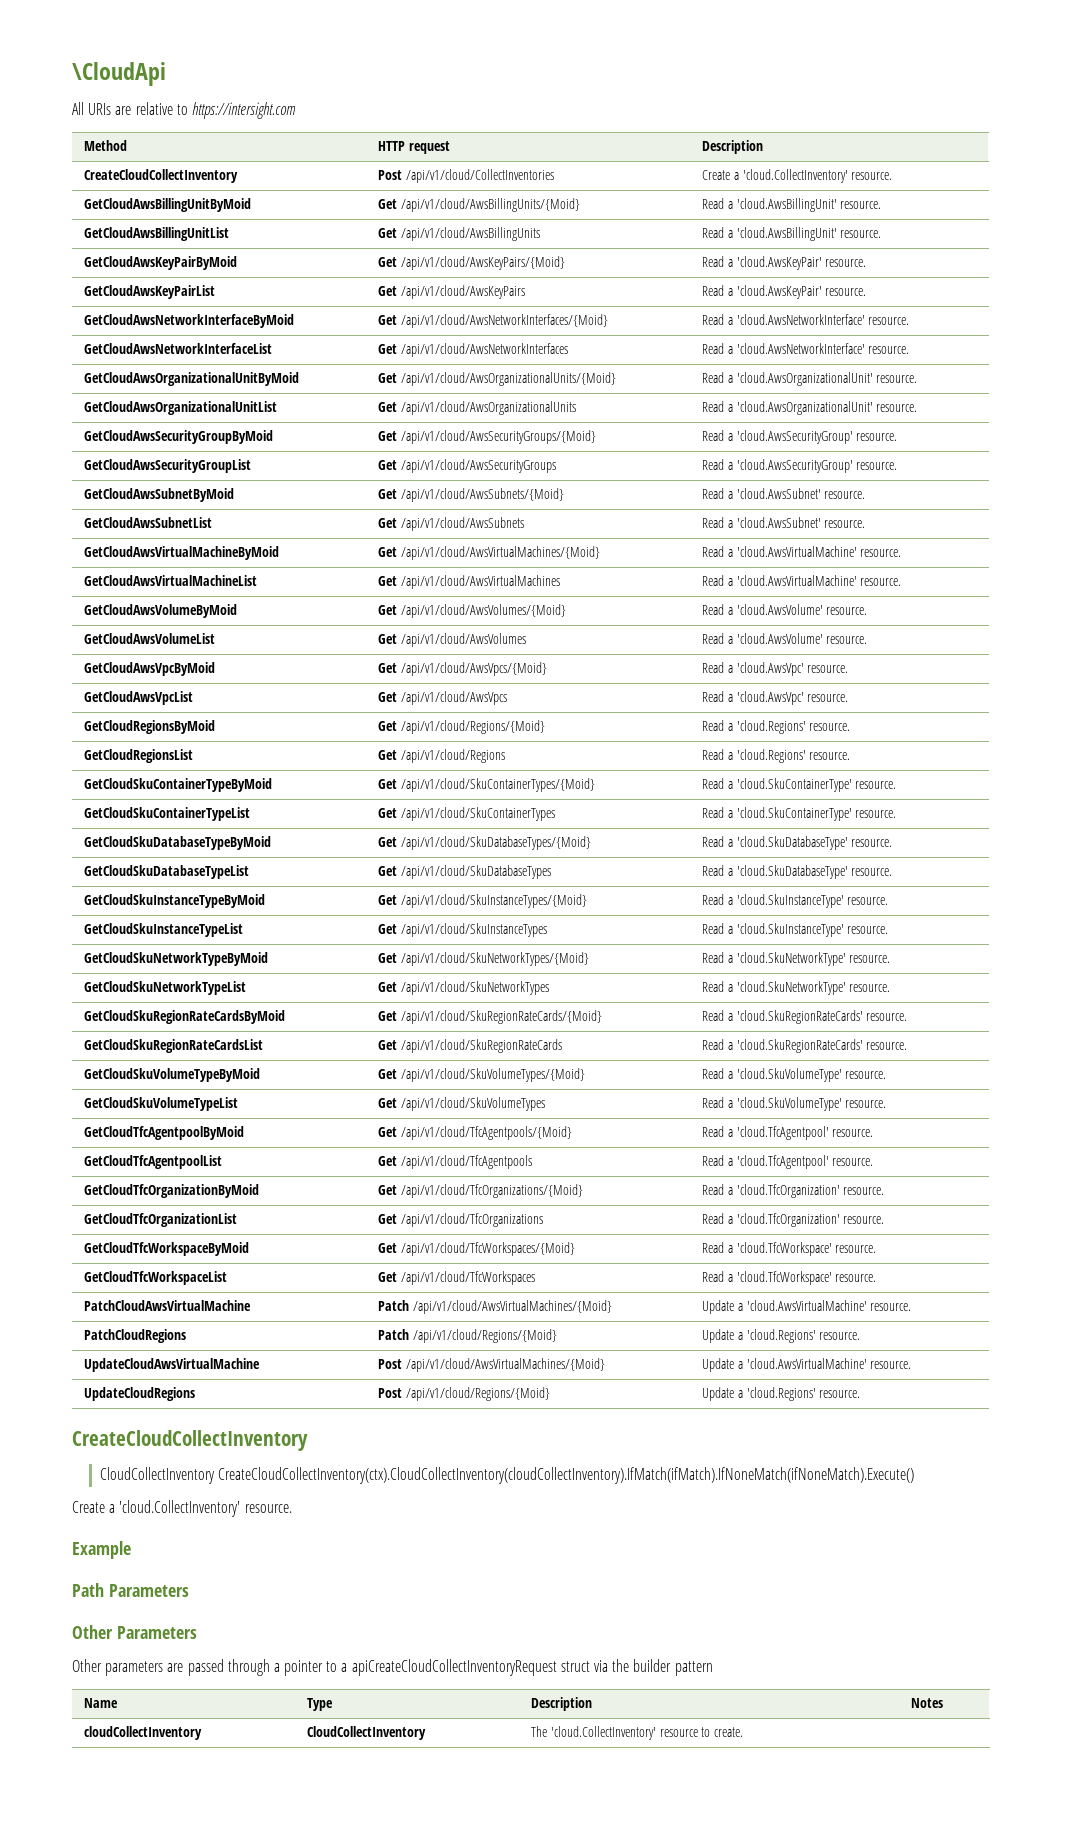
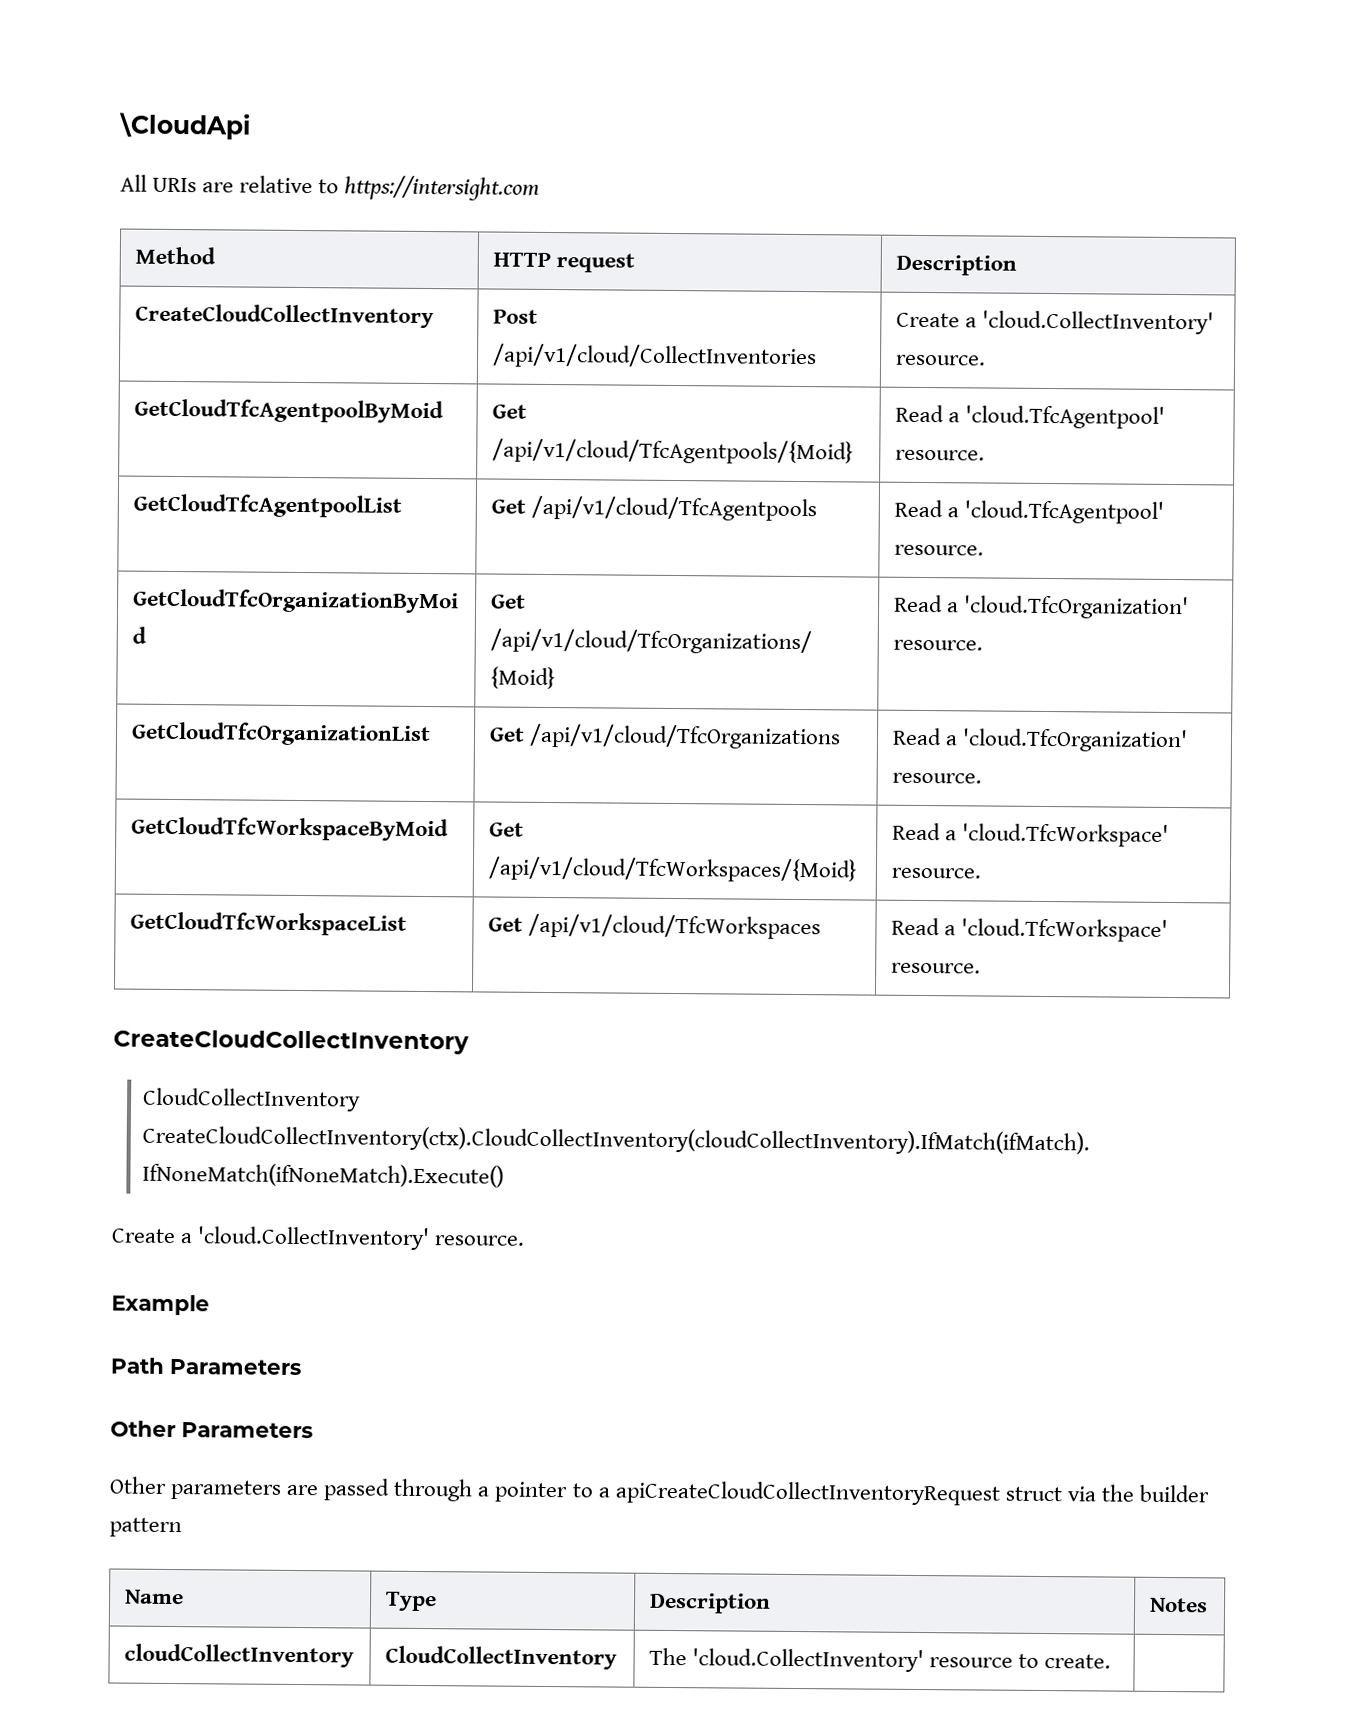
- GetCloudAwsBillingUnitByMoid | Get /api/v1/cloud/AwsBillingUnits/{Moid} | Read a 'cloud.AwsBillingUnit' resource.
- GetCloudAwsBillingUnitList | Get /api/v1/cloud/AwsBillingUnits | Read a 'cloud.AwsBillingUnit' resource.
- GetCloudAwsKeyPairByMoid | Get /api/v1/cloud/AwsKeyPairs/{Moid} | Read a 'cloud.AwsKeyPair' resource.
- GetCloudAwsKeyPairList | Get /api/v1/cloud/AwsKeyPairs | Read a 'cloud.AwsKeyPair' resource.
- GetCloudAwsNetworkInterfaceByMoid | Get /api/v1/cloud/AwsNetworkInterfaces/{Moid} | Read a 'cloud.AwsNetworkInterface' resource.
- GetCloudAwsNetworkInterfaceList | Get /api/v1/cloud/AwsNetworkInterfaces | Read a 'cloud.AwsNetworkInterface' resource.
- GetCloudAwsOrganizationalUnitByMoid | Get /api/v1/cloud/AwsOrganizationalUnits/{Moid} | Read a 'cloud.AwsOrganizationalUnit' resource.
- GetCloudAwsOrganizationalUnitList | Get /api/v1/cloud/AwsOrganizationalUnits | Read a 'cloud.AwsOrganizationalUnit' resource.
- GetCloudAwsSecurityGroupByMoid | Get /api/v1/cloud/AwsSecurityGroups/{Moid} | Read a 'cloud.AwsSecurityGroup' resource.
- GetCloudAwsSecurityGroupList | Get /api/v1/cloud/AwsSecurityGroups | Read a 'cloud.AwsSecurityGroup' resource.
- GetCloudAwsSubnetByMoid | Get /api/v1/cloud/AwsSubnets/{Moid} | Read a 'cloud.AwsSubnet' resource.
- GetCloudAwsSubnetList | Get /api/v1/cloud/AwsSubnets | Read a 'cloud.AwsSubnet' resource.
- GetCloudAwsVirtualMachineByMoid | Get /api/v1/cloud/AwsVirtualMachines/{Moid} | Read a 'cloud.AwsVirtualMachine' resource.
- GetCloudAwsVirtualMachineList | Get /api/v1/cloud/AwsVirtualMachines | Read a 'cloud.AwsVirtualMachine' resource.
- GetCloudAwsVolumeByMoid | Get /api/v1/cloud/AwsVolumes/{Moid} | Read a 'cloud.AwsVolume' resource.
- GetCloudAwsVolumeList | Get /api/v1/cloud/AwsVolumes | Read a 'cloud.AwsVolume' resource.
- GetCloudAwsVpcByMoid | Get /api/v1/cloud/AwsVpcs/{Moid} | Read a 'cloud.AwsVpc' resource.
- GetCloudAwsVpcList | Get /api/v1/cloud/AwsVpcs | Read a 'cloud.AwsVpc' resource.
- GetCloudRegionsByMoid | Get /api/v1/cloud/Regions/{Moid} | Read a 'cloud.Regions' resource.
- GetCloudRegionsList | Get /api/v1/cloud/Regions | Read a 'cloud.Regions' resource.
- GetCloudSkuContainerTypeByMoid | Get /api/v1/cloud/SkuContainerTypes/{Moid} | Read a 'cloud.SkuContainerType' resource.
- GetCloudSkuContainerTypeList | Get /api/v1/cloud/SkuContainerTypes | Read a 'cloud.SkuContainerType' resource.
- GetCloudSkuDatabaseTypeByMoid | Get /api/v1/cloud/SkuDatabaseTypes/{Moid} | Read a 'cloud.SkuDatabaseType' resource.
- GetCloudSkuDatabaseTypeList | Get /api/v1/cloud/SkuDatabaseTypes | Read a 'cloud.SkuDatabaseType' resource.
- GetCloudSkuInstanceTypeByMoid | Get /api/v1/cloud/SkuInstanceTypes/{Moid} | Read a 'cloud.SkuInstanceType' resource.
- GetCloudSkuInstanceTypeList | Get /api/v1/cloud/SkuInstanceTypes | Read a 'cloud.SkuInstanceType' resource.
- GetCloudSkuNetworkTypeByMoid | Get /api/v1/cloud/SkuNetworkTypes/{Moid} | Read a 'cloud.SkuNetworkType' resource.
- GetCloudSkuNetworkTypeList | Get /api/v1/cloud/SkuNetworkTypes | Read a 'cloud.SkuNetworkType' resource.
- GetCloudSkuRegionRateCardsByMoid | Get /api/v1/cloud/SkuRegionRateCards/{Moid} | Read a 'cloud.SkuRegionRateCards' resource.
- GetCloudSkuRegionRateCardsList | Get /api/v1/cloud/SkuRegionRateCards | Read a 'cloud.SkuRegionRateCards' resource.
- GetCloudSkuVolumeTypeByMoid | Get /api/v1/cloud/SkuVolumeTypes/{Moid} | Read a 'cloud.SkuVolumeType' resource.
- GetCloudSkuVolumeTypeList | Get /api/v1/cloud/SkuVolumeTypes | Read a 'cloud.SkuVolumeType' resource.
- PatchCloudAwsVirtualMachine | Patch /api/v1/cloud/AwsVirtualMachines/{Moid} | Update a 'cloud.AwsVirtualMachine' resource.
- PatchCloudRegions | Patch /api/v1/cloud/Regions/{Moid} | Update a 'cloud.Regions' resource.
- UpdateCloudAwsVirtualMachine | Post /api/v1/cloud/AwsVirtualMachines/{Moid} | Update a 'cloud.AwsVirtualMachine' resource.
- UpdateCloudRegions | Post /api/v1/cloud/Regions/{Moid} | Update a 'cloud.Regions' resource.

